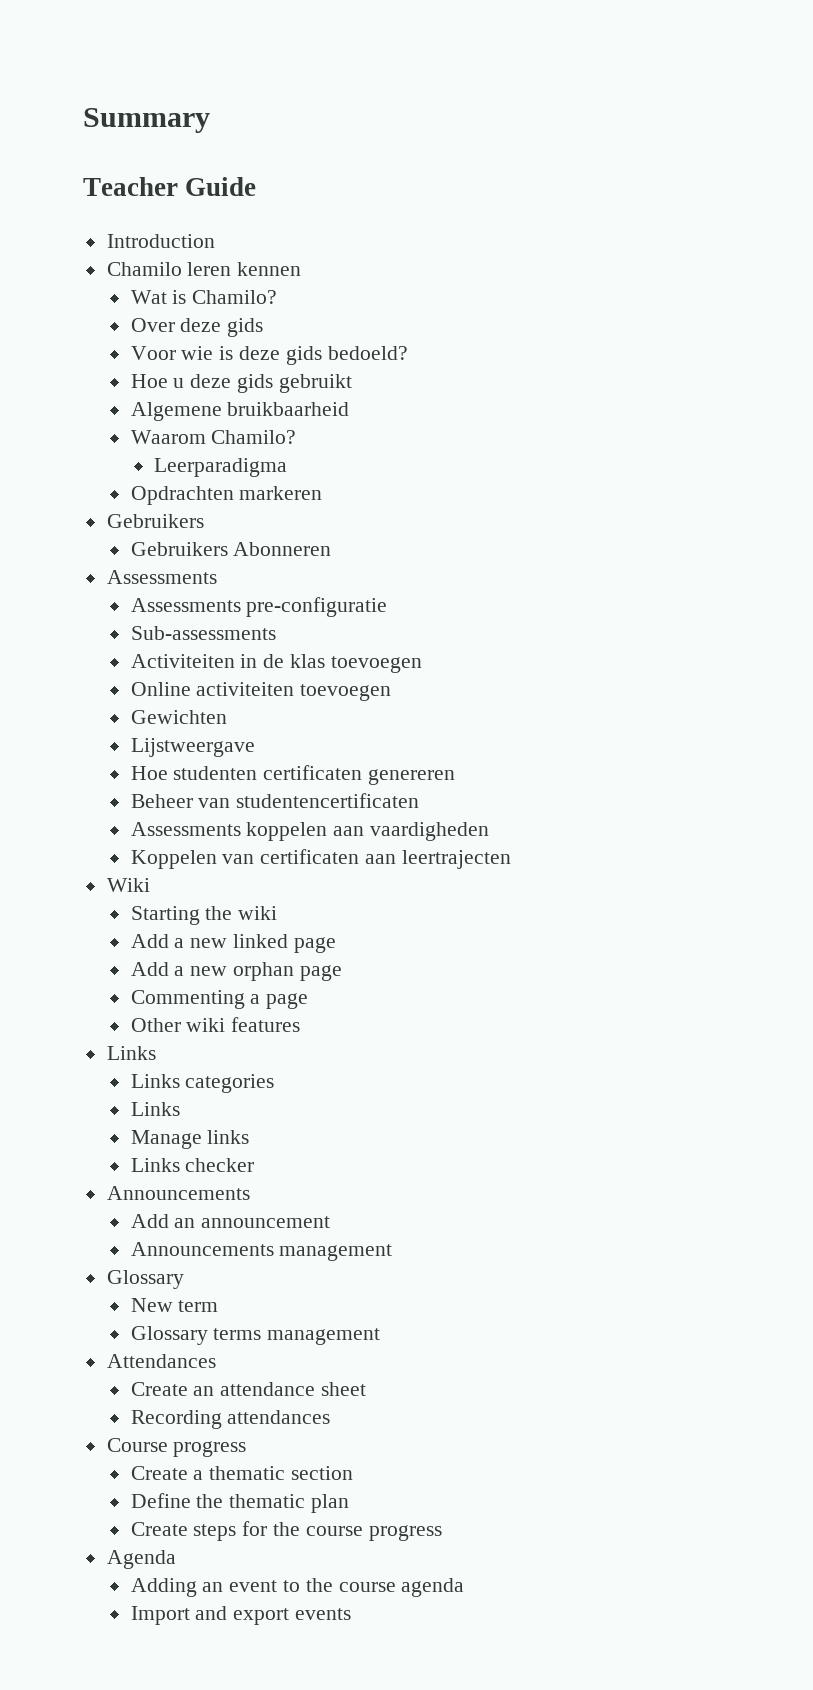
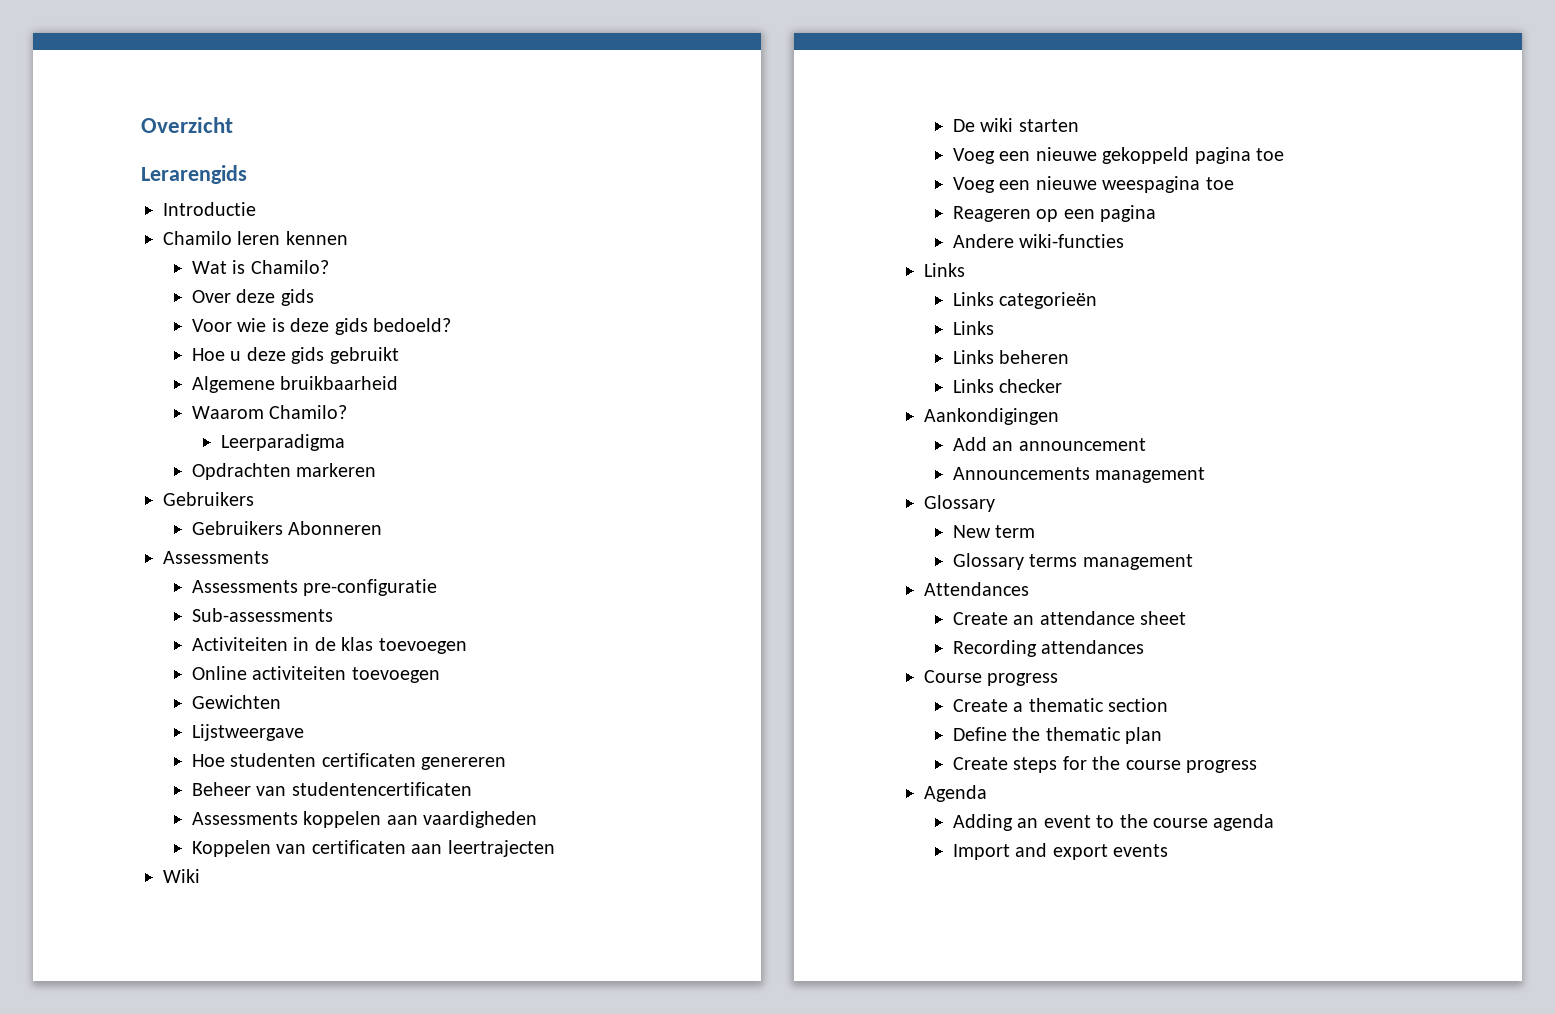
- Summary
- Teacher Guide
- Introduction
+ Overzicht
+ Lerarengids
+ Introductie
- Starting the wiki
- Add a new linked page
- Add a new orphan page
- Commenting a page
- Other wiki features
+ De wiki starten
+ Voeg een nieuwe gekoppeld pagina toe
+ Voeg een nieuwe weespagina toe
+ Reageren op een pagina
+ Andere wiki-functies
  Links
- Links categories
+ Links categorieën
  Links
- Manage links
+ Links beheren
  Links checker
- Announcements
+ Aankondigingen

